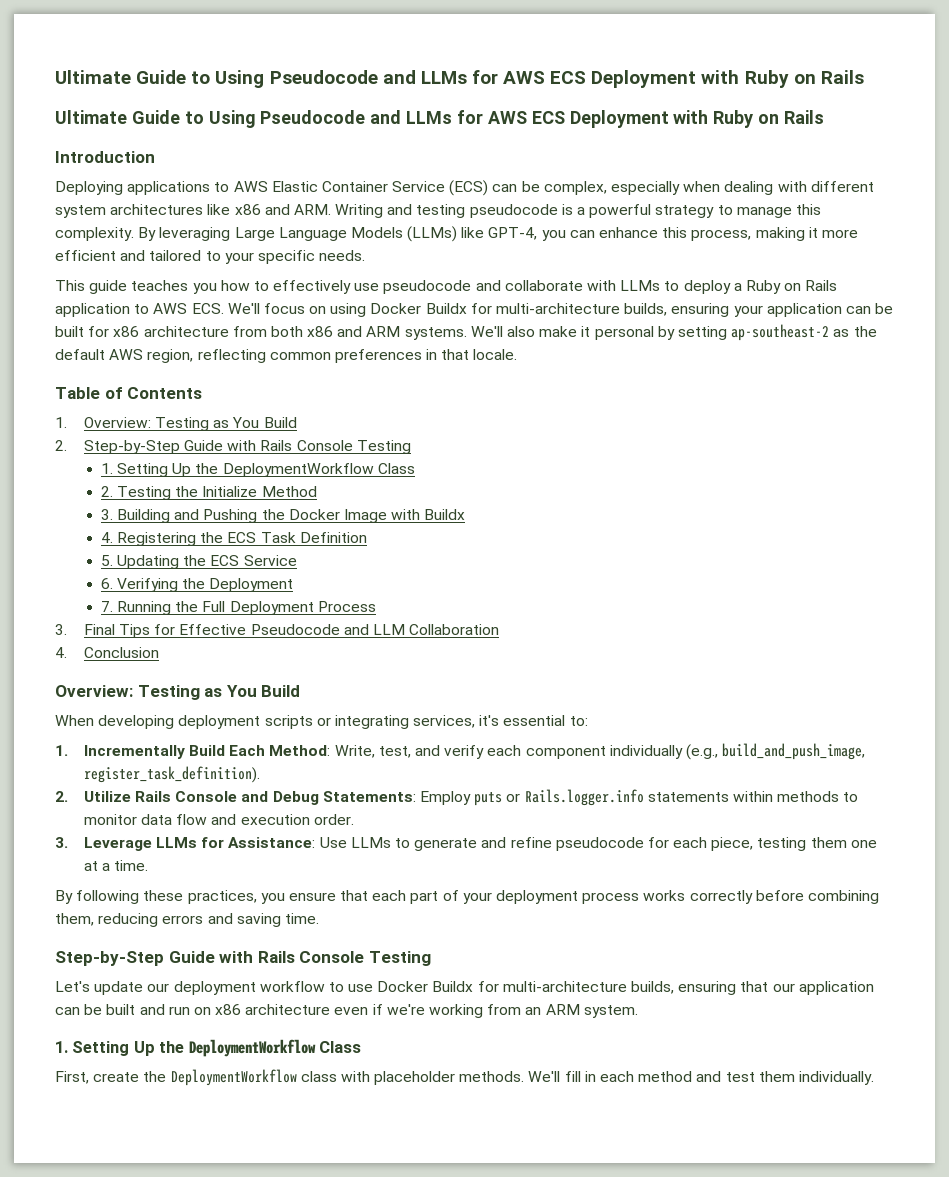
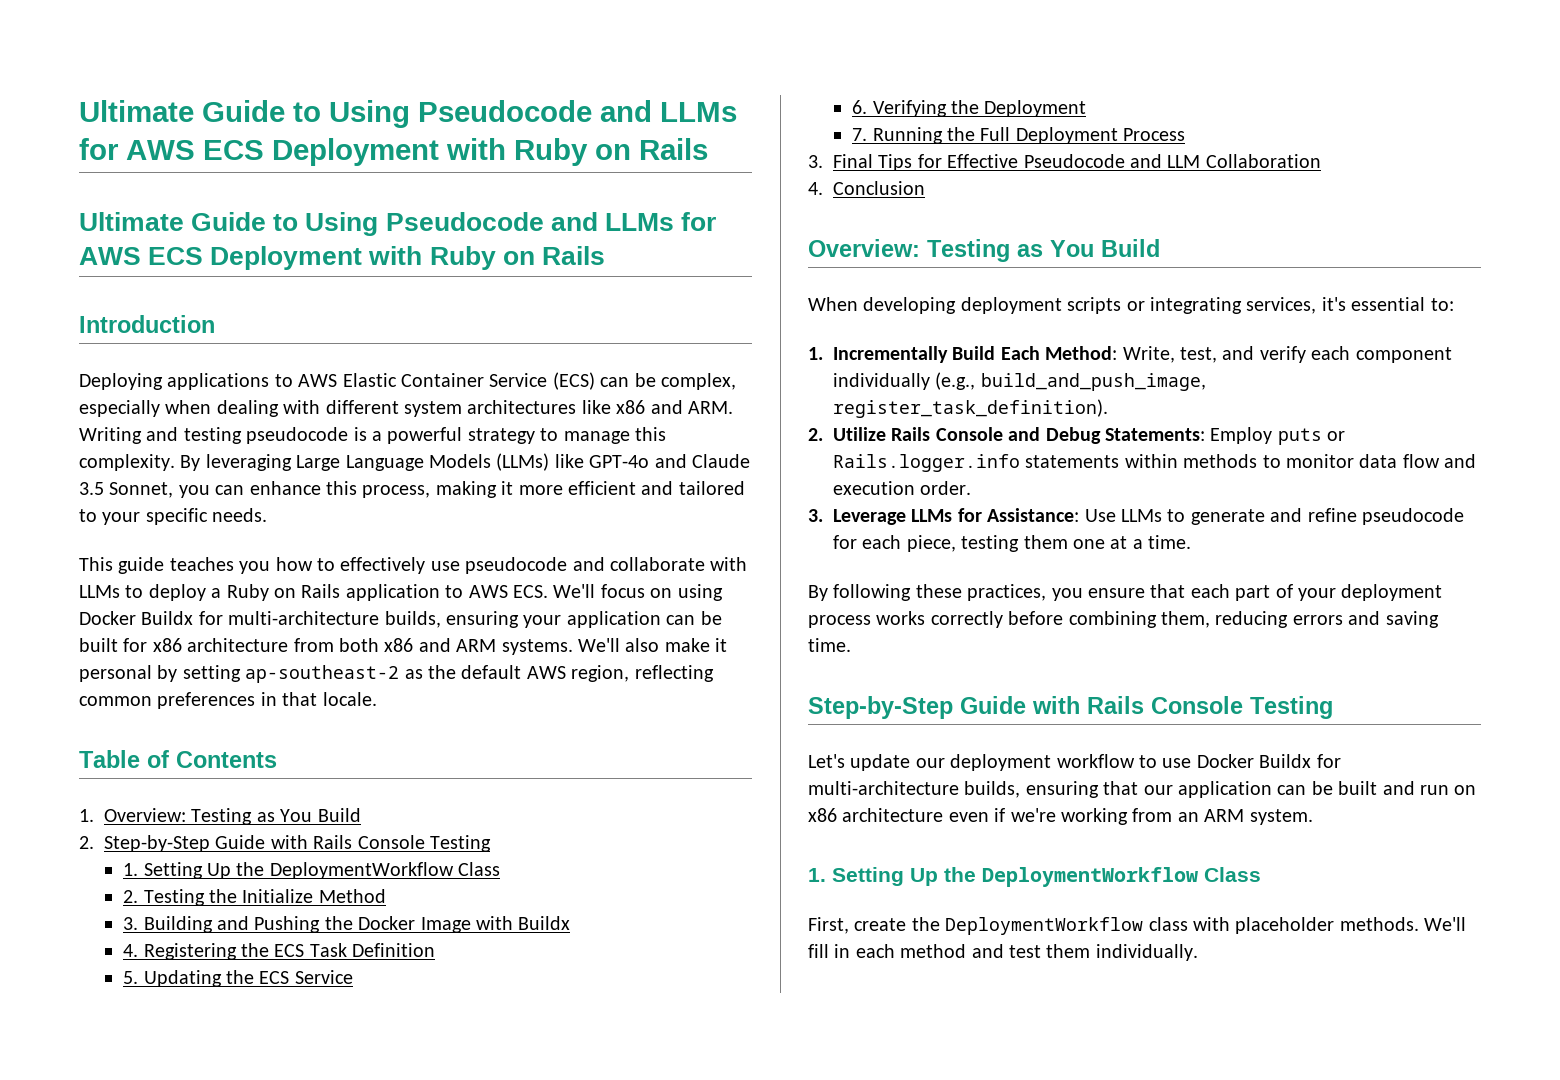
- By leveraging Large Language Models (LLMs) like GPT-4, you can enhance this process, making it more efficient and tailored to your specific needs.
+ By leveraging Large Language Models (LLMs) like GPT-4o and Claude 3.5 Sonnet, you can enhance this process, making it more efficient and tailored to your specific needs.

